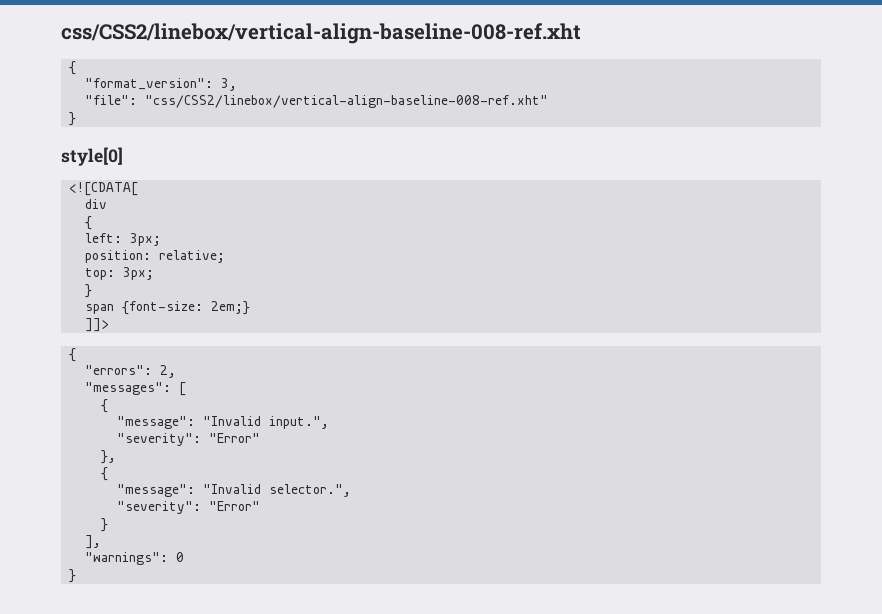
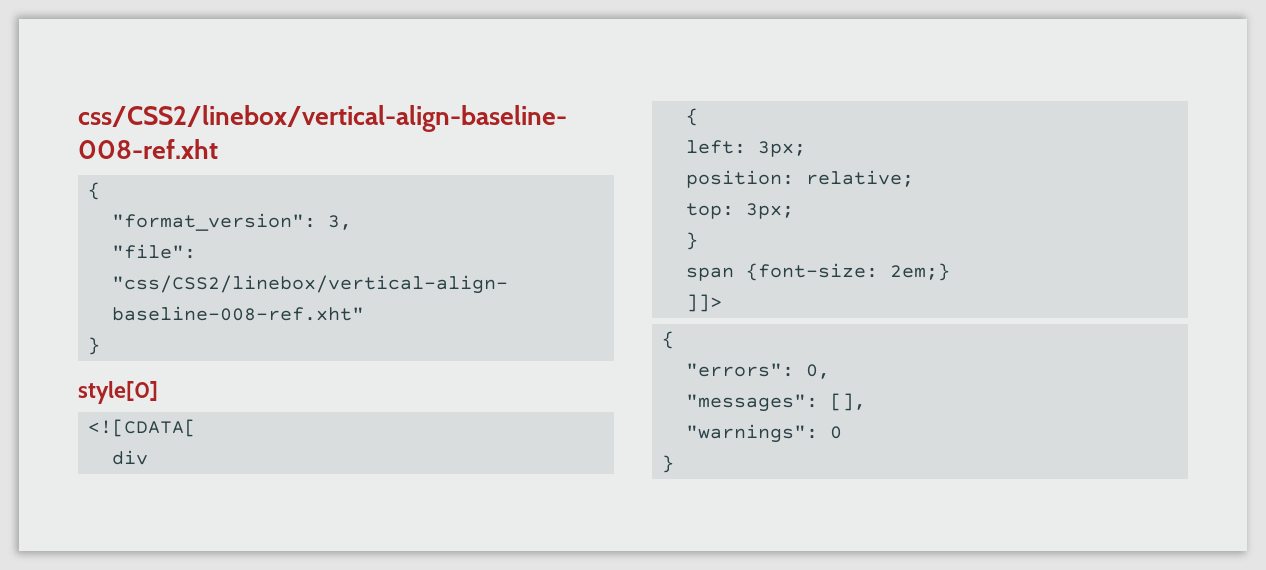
- "errors": 2,
+ "errors": 0,
- "messages": [
- {
- "message": "Invalid input.",
- "severity": "Error"
- },
- {
- "message": "Invalid selector.",
- "severity": "Error"
- }
- ],
+ "messages": [],

